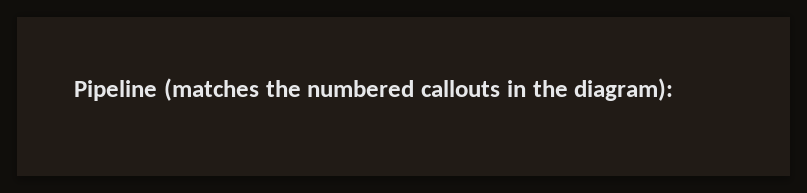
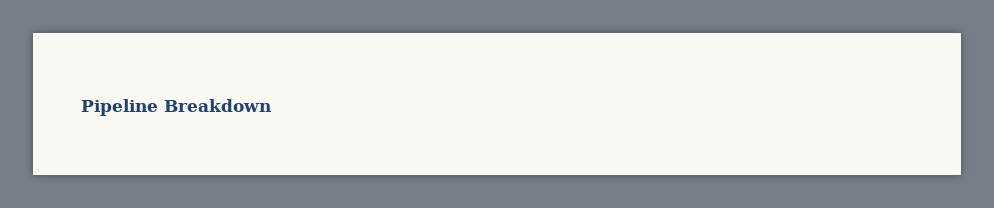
- Pipeline (matches the numbered callouts in the diagram):
+ Pipeline Breakdown

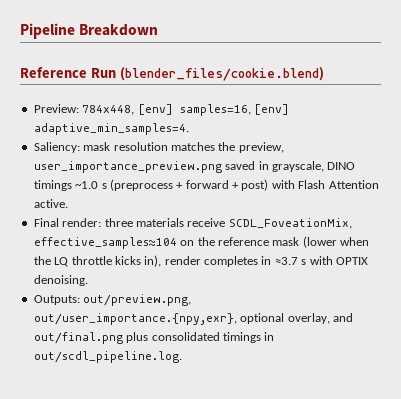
+ Reference Run (blender_files/cookie.blend)
+ Preview: 784×448, [env] samples=16, [env] adaptive_min_samples=4.
+ Saliency: mask resolution matches the preview, user_importance_preview.png saved in grayscale, DINO timings ~1.0 s (preprocess + forward + post) with Flash Attention active.
+ Final render: three materials receive SCDL_FoveationMix, effective_samples≈104 on the reference mask (lower when the LQ throttle kicks in), render completes in ≈3.7 s with OPTIX denoising.
+ Outputs: out/preview.png, out/user_importance.{npy,exr}, optional overlay, and out/final.png plus consolidated timings in out/scdl_pipeline.log.

